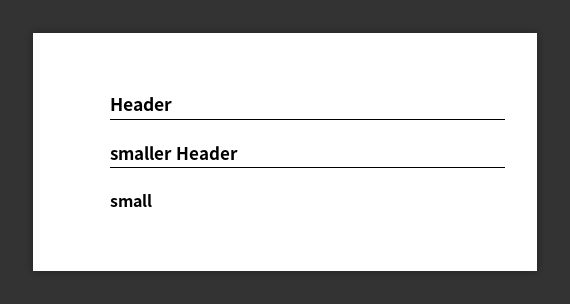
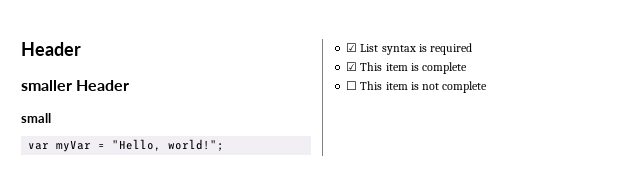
+ var myVar = "Hello, world!";
+ ☑ List syntax is required
+ ☑ This item is complete
+ ☐ This item is not complete

